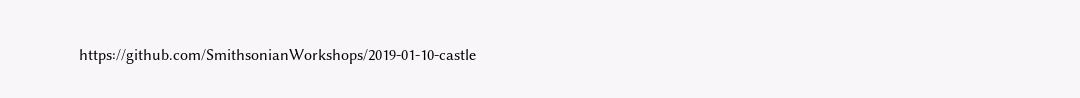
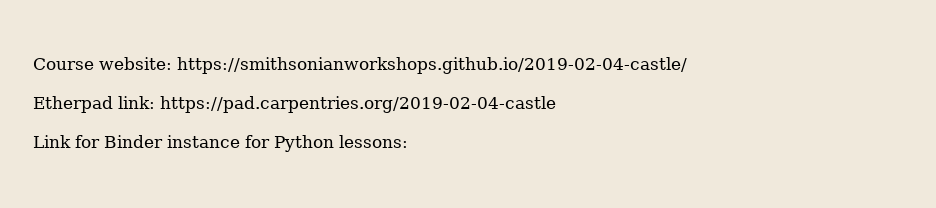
- https://github.com/SmithsonianWorkshops/2019-01-10-castle
+ Course website: https://smithsonianworkshops.github.io/2019-02-04-castle/
+ Etherpad link: https://pad.carpentries.org/2019-02-04-castle
+ Link for Binder instance for Python lessons:

